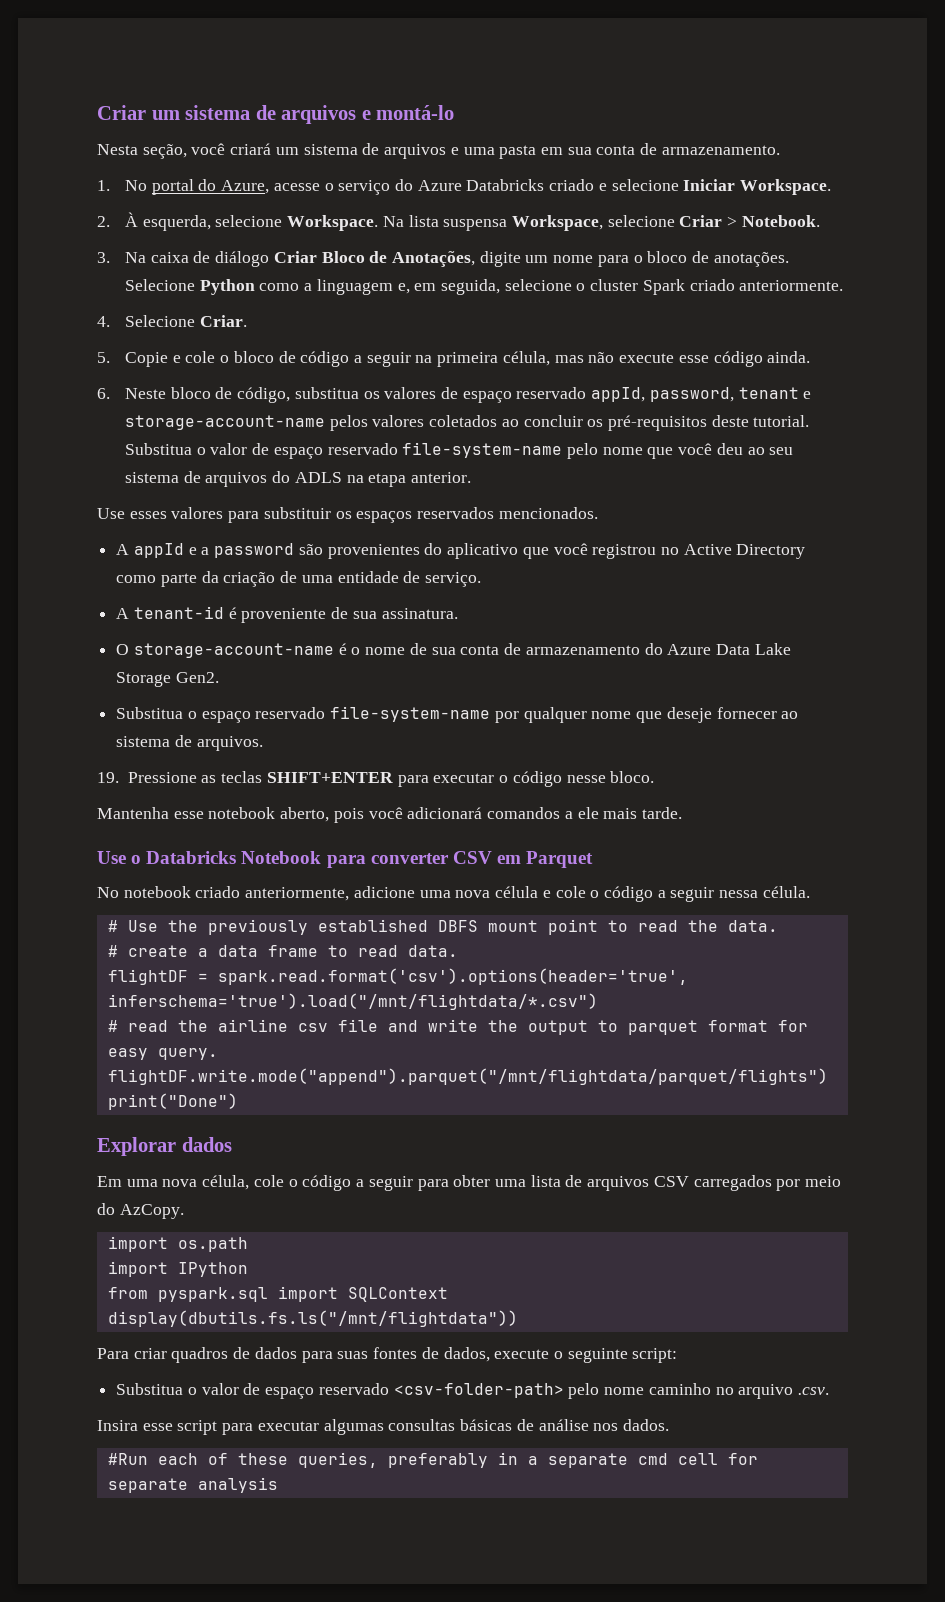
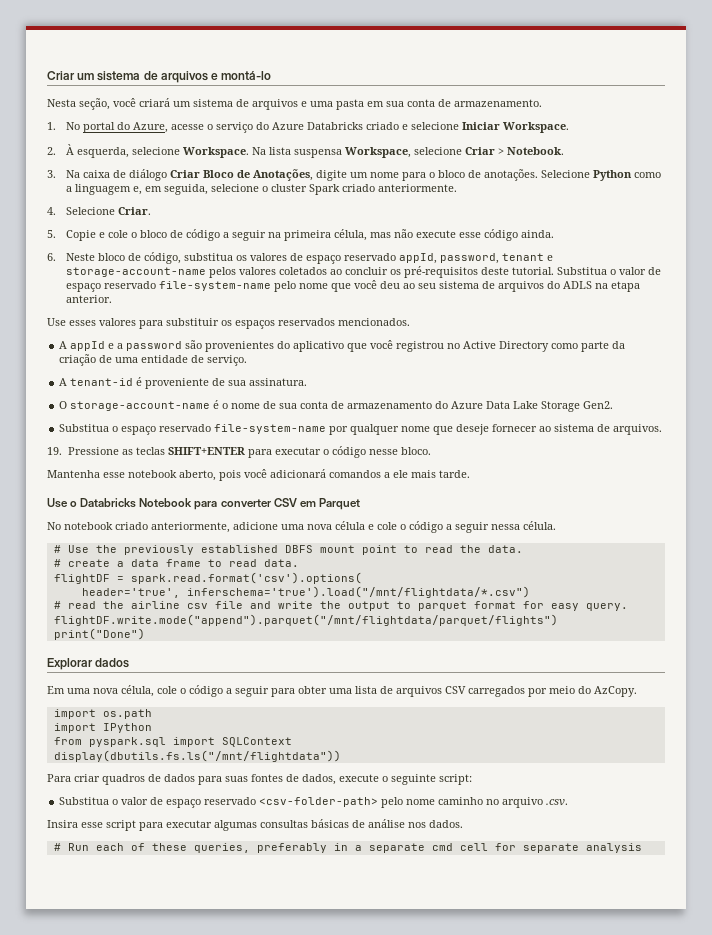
- flightDF = spark.read.format('csv').options(header='true', inferschema='true').load("/mnt/flightdata/*.csv")
+ flightDF = spark.read.format('csv').options(
+ header='true', inferschema='true').load("/mnt/flightdata/*.csv")
- #Run each of these queries, preferably in a separate cmd cell for separate analysis
+ # Run each of these queries, preferably in a separate cmd cell for separate analysis

